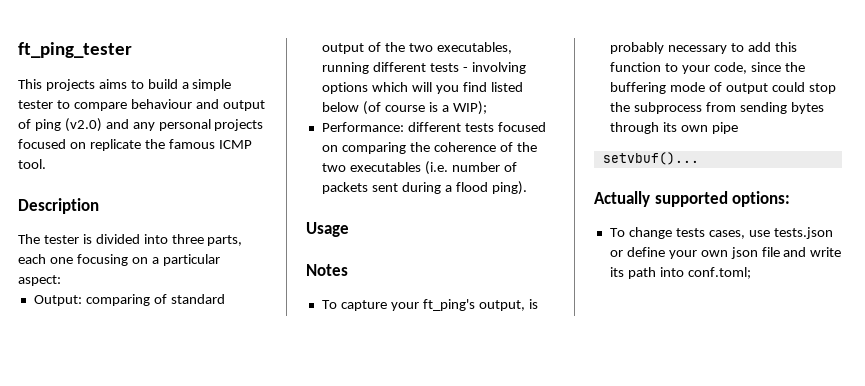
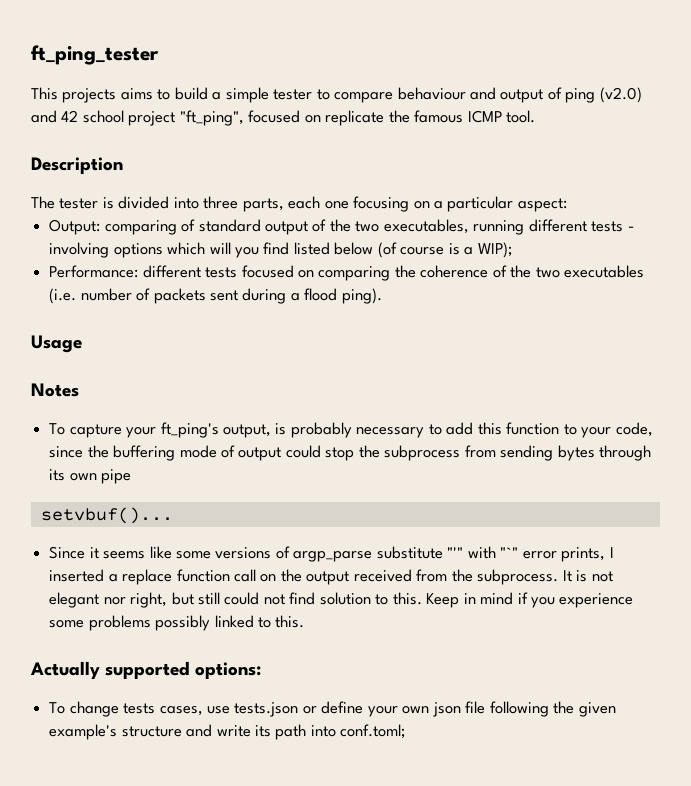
- This projects aims to build a simple tester to compare behaviour and output of ping (v2.0) and any personal projects focused on replicate the famous ICMP tool.
+ This projects aims to build a simple tester to compare behaviour and output of ping (v2.0) and 42 school project "ft_ping", focused on replicate the famous ICMP tool.
+ Since it seems like some versions of argp_parse substitute "'" with "`" error prints, I inserted a replace function call on the output received from the subprocess. It is not elegant nor right, but still could not find solution to this. Keep in mind if you experience some problems possibly linked to this.
- To change tests cases, use tests.json or define your own json file and write its path into conf.toml;
+ To change tests cases, use tests.json or define your own json file following the given example's structure and write its path into conf.toml;

